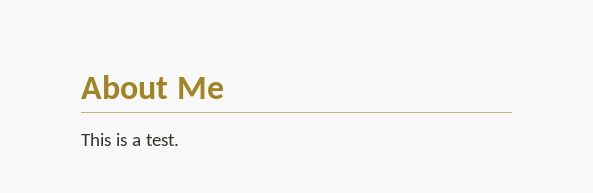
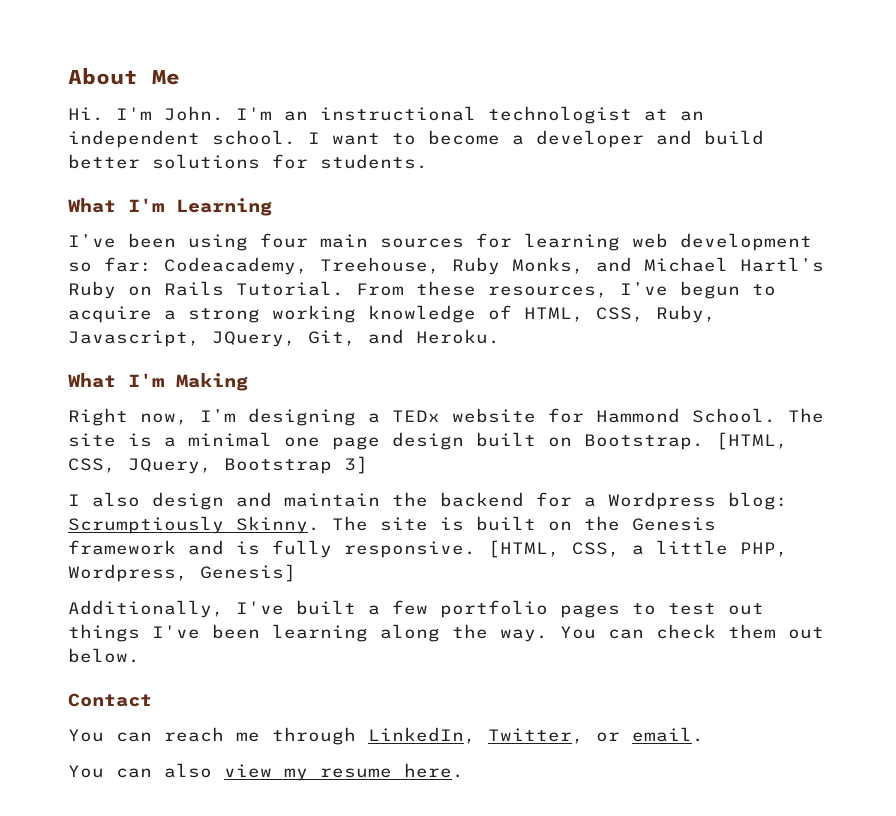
- This is a test.
+ Hi. I'm John. I'm an instructional technologist at an independent school. I want to become a developer and build better solutions for students.
+ What I'm Learning
+ I’ve been using four main sources for learning web development so far: Codeacademy, Treehouse, Ruby Monks, and Michael Hartl’s Ruby on Rails Tutorial. From these resources, I’ve begun to acquire a strong working knowledge of HTML, CSS, Ruby, Javascript, JQuery, Git, and Heroku.
+ What I'm Making
+ Right now, I’m designing a TEDx website for Hammond School. The site is a minimal one page design built on Bootstrap. [HTML, CSS, JQuery, Bootstrap 3]
+ I also design and maintain the backend for a Wordpress blog: Scrumptiously Skinny. The site is built on the Genesis framework and is fully responsive. [HTML, CSS, a little PHP, Wordpress, Genesis]
+ Additionally, I've built a few portfolio pages to test out things I've been learning along the way. You can check them out below.
+ Contact
+ You can reach me through LinkedIn, Twitter, or email.
+ You can also view my resume here.

